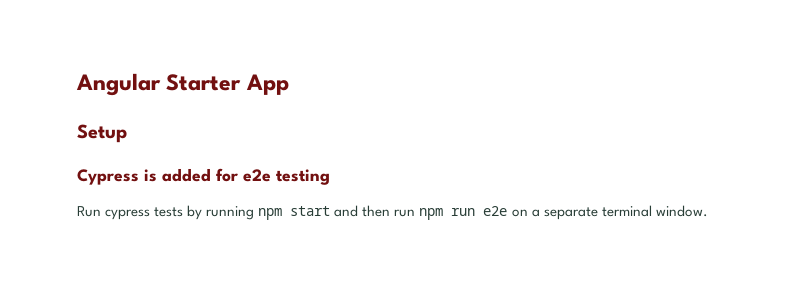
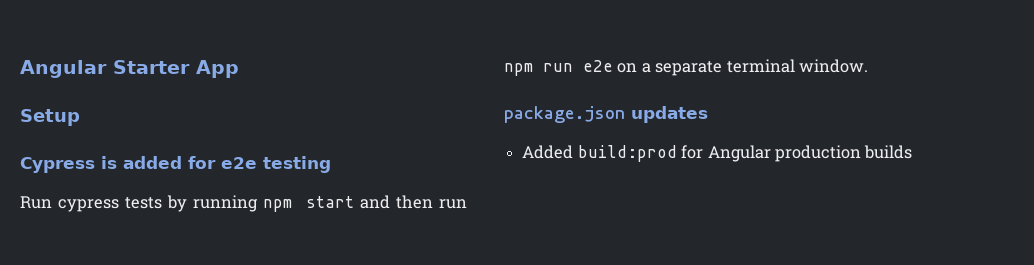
+ package.json updates
+ Added build:prod for Angular production builds

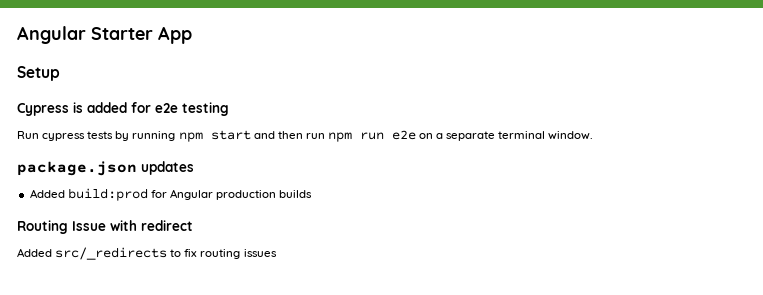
+ Routing Issue with redirect
+ Added src/_redirects to fix routing issues

